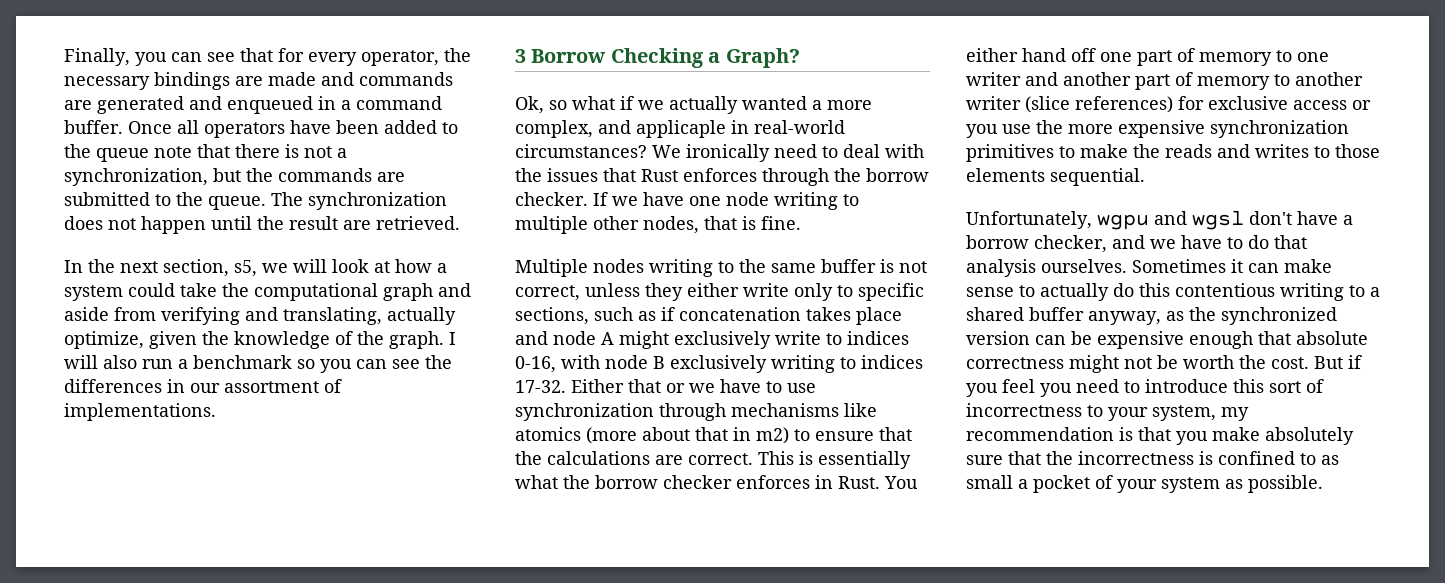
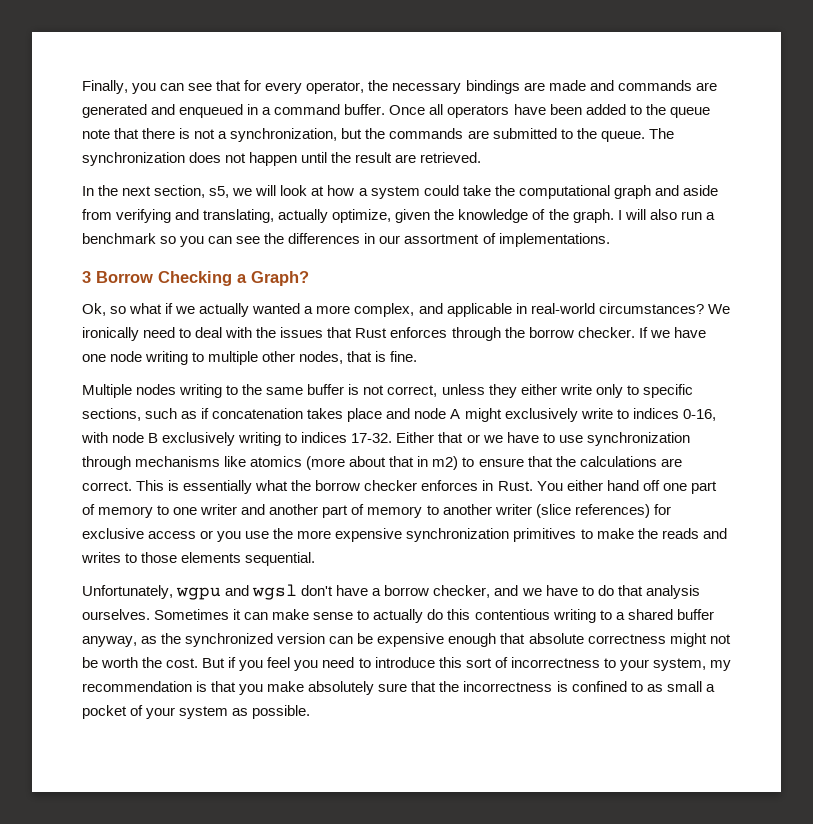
- Ok, so what if we actually wanted a more complex, and applicaple in real-world circumstances?
+ Ok, so what if we actually wanted a more complex, and applicable in real-world circumstances?

